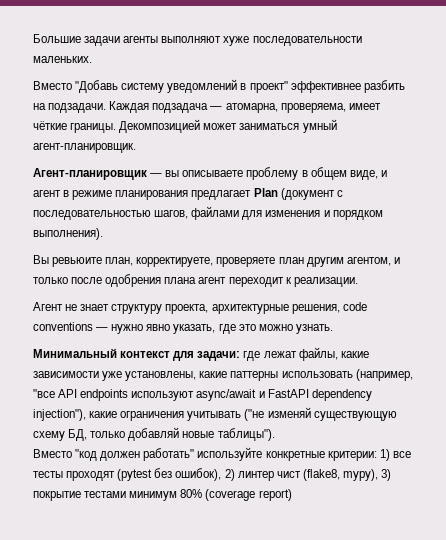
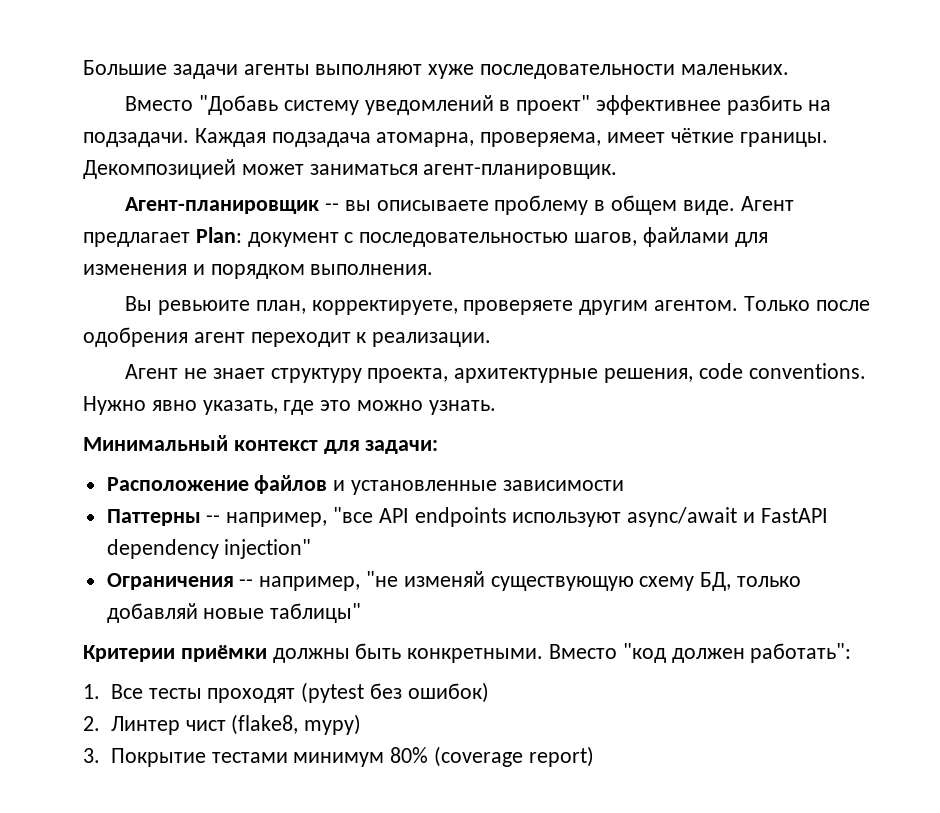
- Каждая подзадача — атомарна, проверяема, имеет чёткие границы.
+ Каждая подзадача атомарна, проверяема, имеет чёткие границы.
- Декомпозицией может заниматься умный агент-планировщик.
+ Декомпозицией может заниматься агент-планировщик.
- Агент-планировщик — вы описываете проблему в общем виде, и агент в режиме планирования предлагает Plan (документ с последовательностью шагов, файлами для изменения и порядком выполнения).
+ Агент-планировщик -- вы описываете проблему в общем виде. Агент предлагает Plan: документ с последовательностью шагов, файлами для изменения и порядком выполнения.
- Вы ревьюите план, корректируете, проверяете план другим агентом, и только после одобрения плана агент переходит к реализации.
+ Вы ревьюите план, корректируете, проверяете другим агентом. Только после одобрения агент переходит к реализации.
- Агент не знает структуру проекта, архитектурные решения, code conventions — нужно явно указать, где это можно узнать.
+ Агент не знает структуру проекта, архитектурные решения, code conventions. Нужно явно указать, где это можно узнать.
- Минимальный контекст для задачи: где лежат файлы, какие зависимости уже установлены, какие паттерны использовать (например, "все API endpoints используют async/await и FastAPI dependency injection"), какие ограничения учитывать ("не изменяй существующую схему БД, только добавляй новые таблицы").
- Вместо "код должен работать" используйте конкретные критерии: 1) все тесты проходят (pytest без ошибок), 2) линтер чист (flake8, mypy), 3) покрытие тестами минимум 80% (coverage report)
+ Минимальный контекст для задачи:
+ Расположение файлов и установленные зависимости
+ Паттерны -- например, "все API endpoints используют async/await и FastAPI dependency injection"
+ Ограничения -- например, "не изменяй существующую схему БД, только добавляй новые таблицы"
+ Критерии приёмки должны быть конкретными. Вместо "код должен работать":
+ 1. Все тесты проходят (pytest без ошибок)
+ 2. Линтер чист (flake8, mypy)
+ 3. Покрытие тестами минимум 80% (coverage report)

